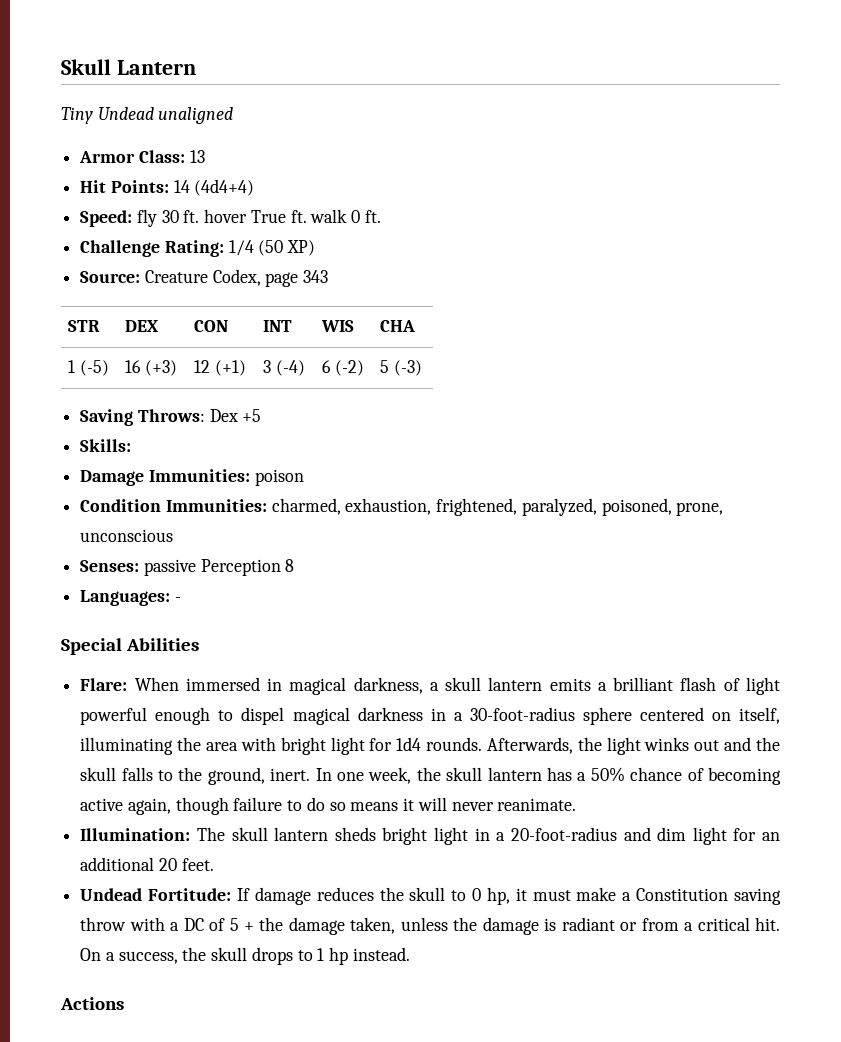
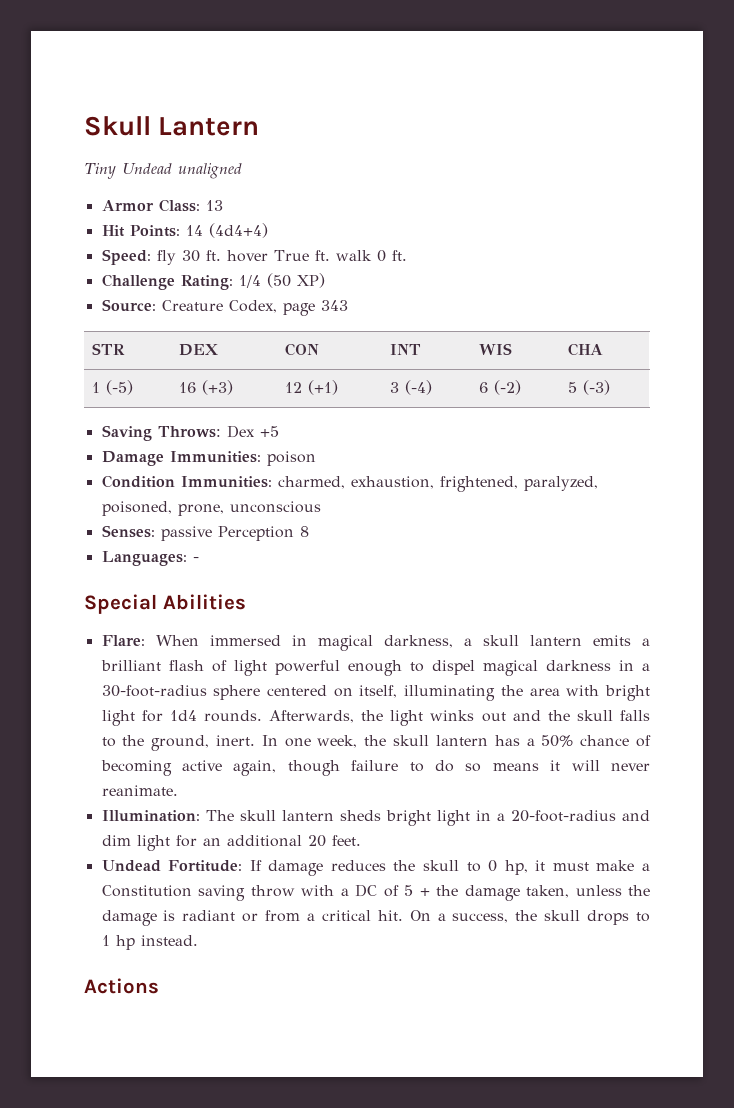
- Skills:

